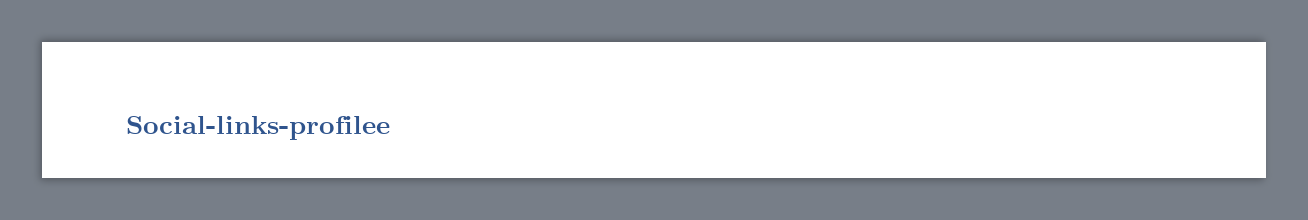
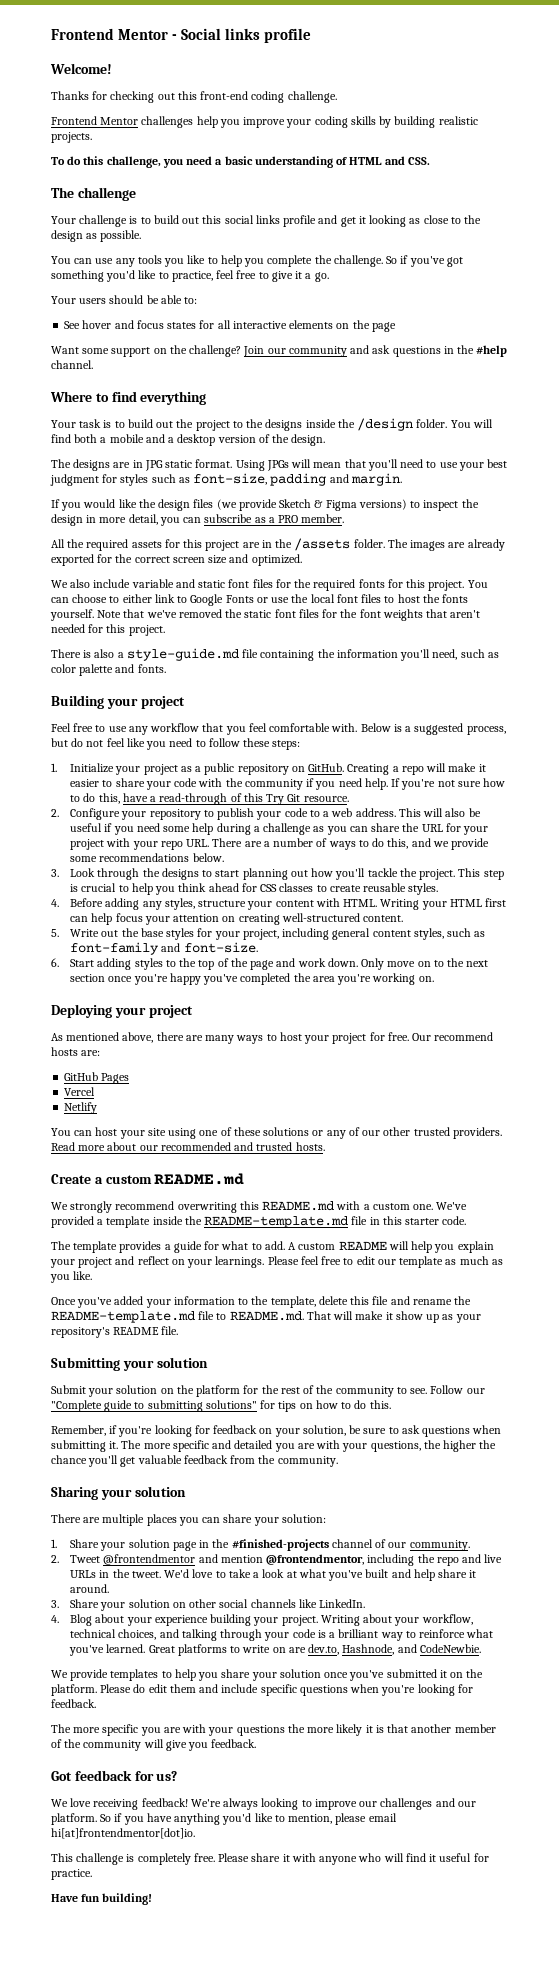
- Social-links-profilee
+ Frontend Mentor - Social links profile
+ Welcome!
+ Thanks for checking out this front-end coding challenge.
+ Frontend Mentor challenges help you improve your coding skills by building realistic projects.
+ To do this challenge, you need a basic understanding of HTML and CSS.
+ The challenge
+ Your challenge is to build out this social links profile and get it looking as close to the design as possible.
+ You can use any tools you like to help you complete the challenge. So if you've got something you'd like to practice, feel free to give it a go.
+ Your users should be able to:
+ See hover and focus states for all interactive elements on the page
+ Want some support on the challenge? Join our community and ask questions in the #help channel.
+ Where to find everything
+ Your task is to build out the project to the designs inside the /design folder. You will find both a mobile and a desktop version of the design.
+ The designs are in JPG static format. Using JPGs will mean that you'll need to use your best judgment for styles such as font-size, padding and margin.
+ If you would like the design files (we provide Sketch & Figma versions) to inspect the design in more detail, you can subscribe as a PRO member.
+ All the required assets for this project are in the /assets folder. The images are already exported for the correct screen size and optimized.
+ We also include variable and static font files for the required fonts for this project. You can choose to either link to Google Fonts or use the local font files to host the fonts yourself. Note that we've removed the static font files for the font weights that aren't needed for this project.
+ There is also a style-guide.md file containing the information you'll need, such as color palette and fonts.
+ Building your project
+ Feel free to use any workflow that you feel comfortable with. Below is a suggested process, but do not feel like you need to follow these steps:
+ 1. Initialize your project as a public repository on GitHub. Creating a repo will make it easier to share your code with the community if you need help. If you're not sure how to do this, have a read-through of this Try Git resource.
+ 2. Configure your repository to publish your code to a web address. This will also be useful if you need some help during a challenge as you can share the URL for your project with your repo URL. There are a number of ways to do this, and we provide some recommendations below.
+ 3. Look through the designs to start planning out how you'll tackle the project. This step is crucial to help you think ahead for CSS classes to create reusable styles.
+ 4. Before adding any styles, structure your content with HTML. Writing your HTML first can help focus your attention on creating well-structured content.
+ 5. Write out the base styles for your project, including general content styles, such as font-family and font-size.
+ 6. Start adding styles to the top of the page and work down. Only move on to the next section once you're happy you've completed the area you're working on.
+ Deploying your project
+ As mentioned above, there are many ways to host your project for free. Our recommend hosts are:
+ GitHub Pages
+ Vercel
+ Netlify
+ You can host your site using one of these solutions or any of our other trusted providers. Read more about our recommended and trusted hosts.
+ Create a custom README.md
+ We strongly recommend overwriting this README.md with a custom one. We've provided a template inside the README-template.md file in this starter code.
+ The template provides a guide for what to add. A custom README will help you explain your project and reflect on your learnings. Please feel free to edit our template as much as you like.
+ Once you've added your information to the template, delete this file and rename the README-template.md file to README.md. That will make it show up as your repository's README file.
+ Submitting your solution
+ Submit your solution on the platform for the rest of the community to see. Follow our "Complete guide to submitting solutions" for tips on how to do this.
+ Remember, if you're looking for feedback on your solution, be sure to ask questions when submitting it. The more specific and detailed you are with your questions, the higher the chance you'll get valuable feedback from the community.
+ Sharing your solution
+ There are multiple places you can share your solution:
+ 1. Share your solution page in the #finished-projects channel of our community.
+ 2. Tweet @frontendmentor and mention @frontendmentor, including the repo and live URLs in the tweet. We'd love to take a look at what you've built and help share it around.
+ 3. Share your solution on other social channels like LinkedIn.
+ 4. Blog about your experience building your project. Writing about your workflow, technical choices, and talking through your code is a brilliant way to reinforce what you've learned. Great platforms to write on are dev.to, Hashnode, and CodeNewbie.
+ We provide templates to help you share your solution once you've submitted it on the platform. Please do edit them and include specific questions when you're looking for feedback.
+ The more specific you are with your questions the more likely it is that another member of the community will give you feedback.
+ Got feedback for us?
+ We love receiving feedback! We're always looking to improve our challenges and our platform. So if you have anything you'd like to mention, please email hi[at]frontendmentor[dot]io.
+ This challenge is completely free. Please share it with anyone who will find it useful for practice.
+ Have fun building!

